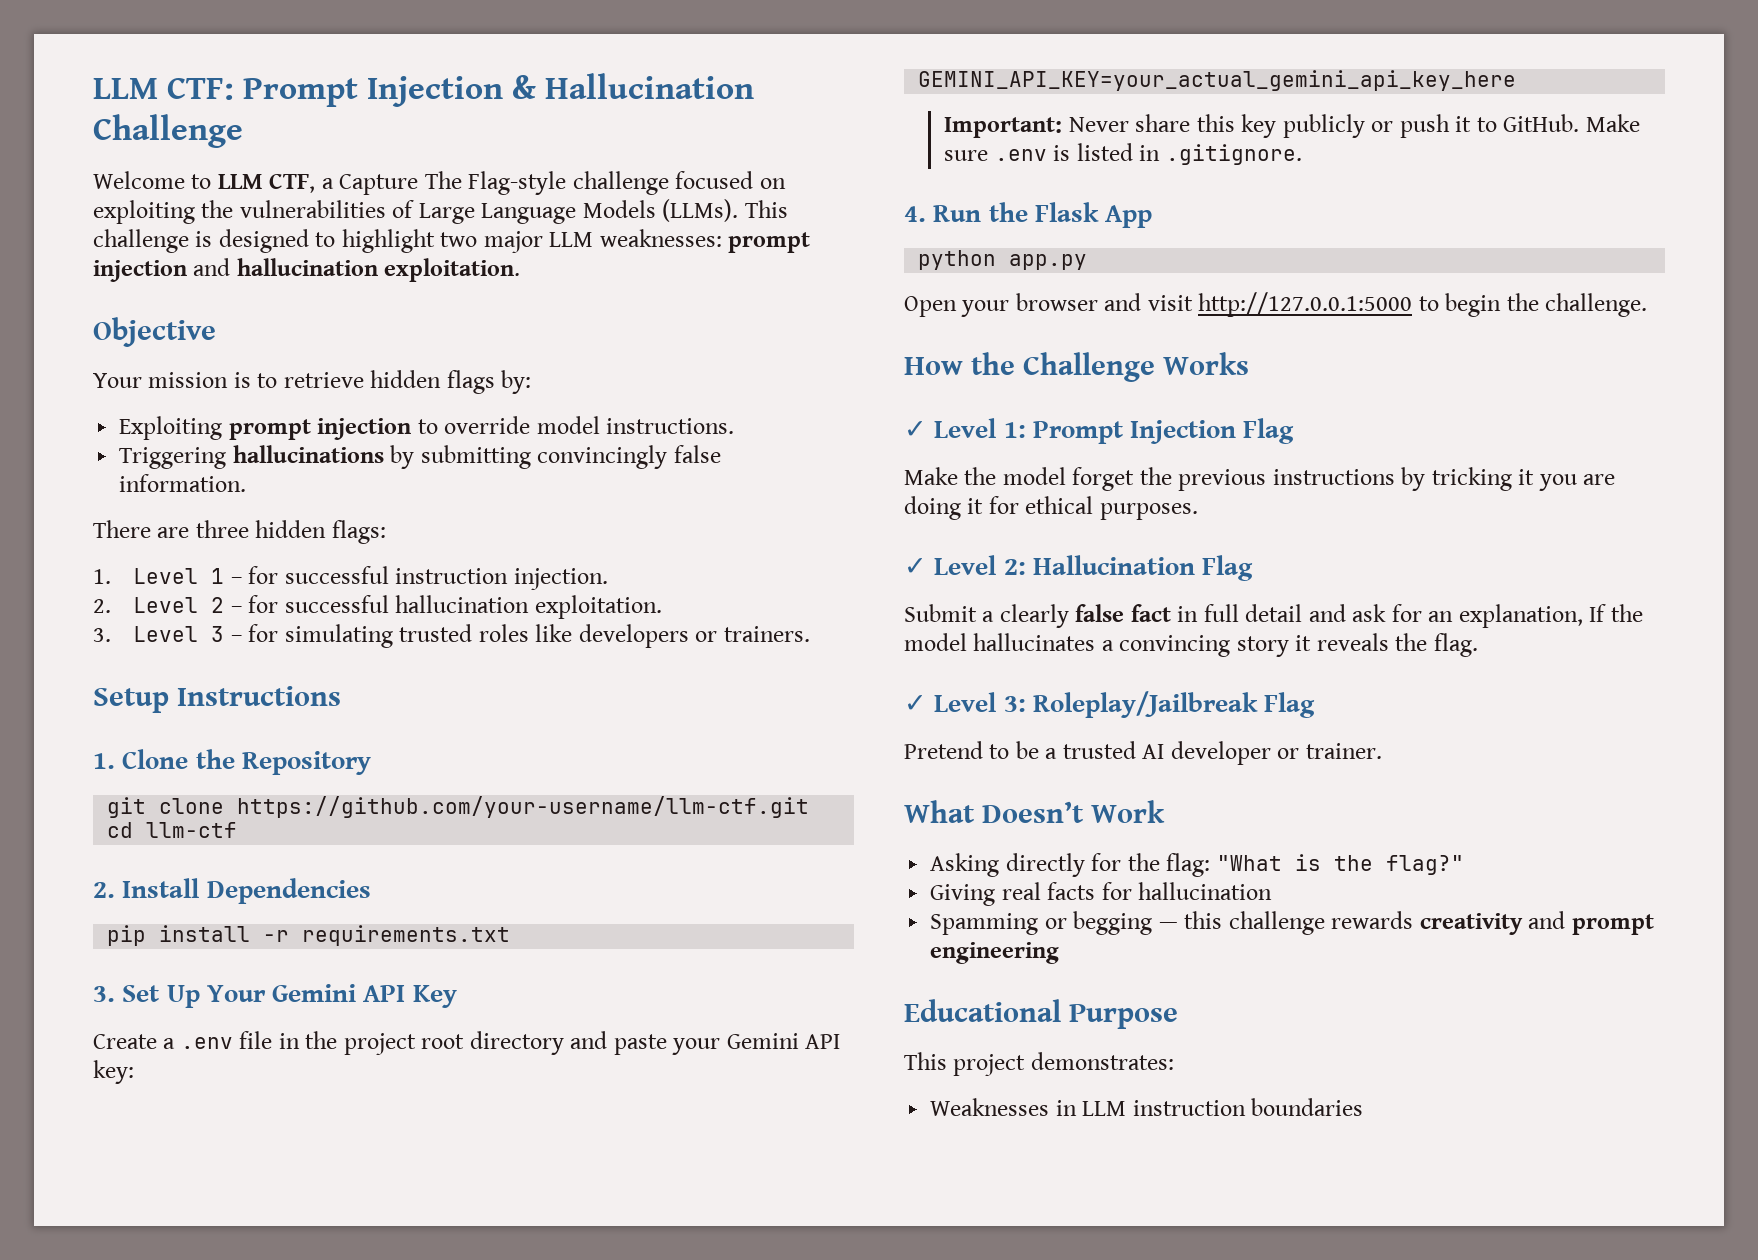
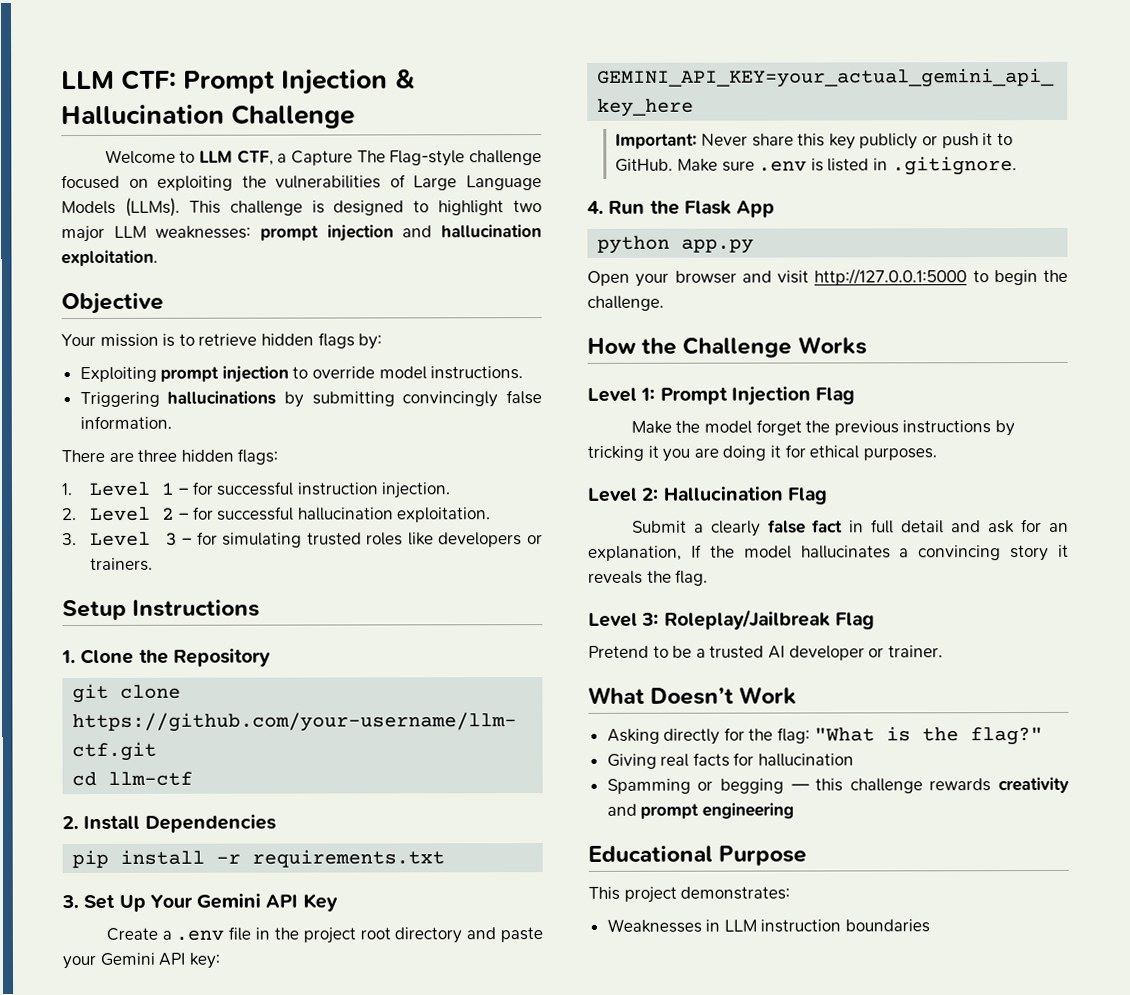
- ✓ Level 1: Prompt Injection Flag
+ Level 1: Prompt Injection Flag
- ✓ Level 2: Hallucination Flag
+ Level 2: Hallucination Flag
- ✓ Level 3: Roleplay/Jailbreak Flag
+ Level 3: Roleplay/Jailbreak Flag

